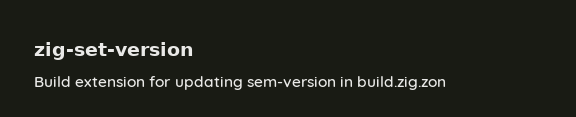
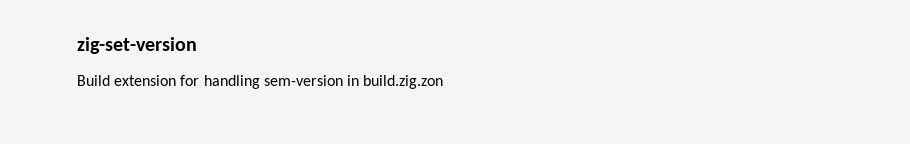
- Build extension for updating sem-version in build.zig.zon
+ Build extension for handling sem-version in build.zig.zon

